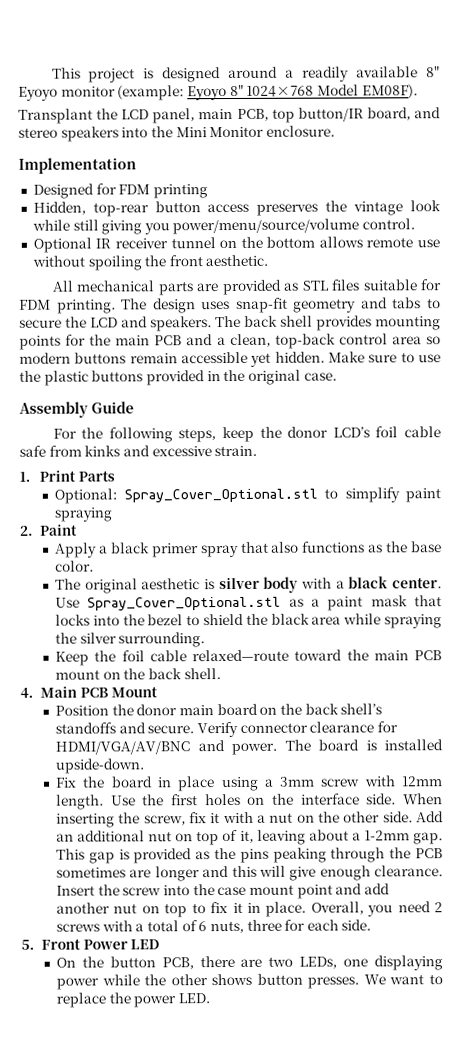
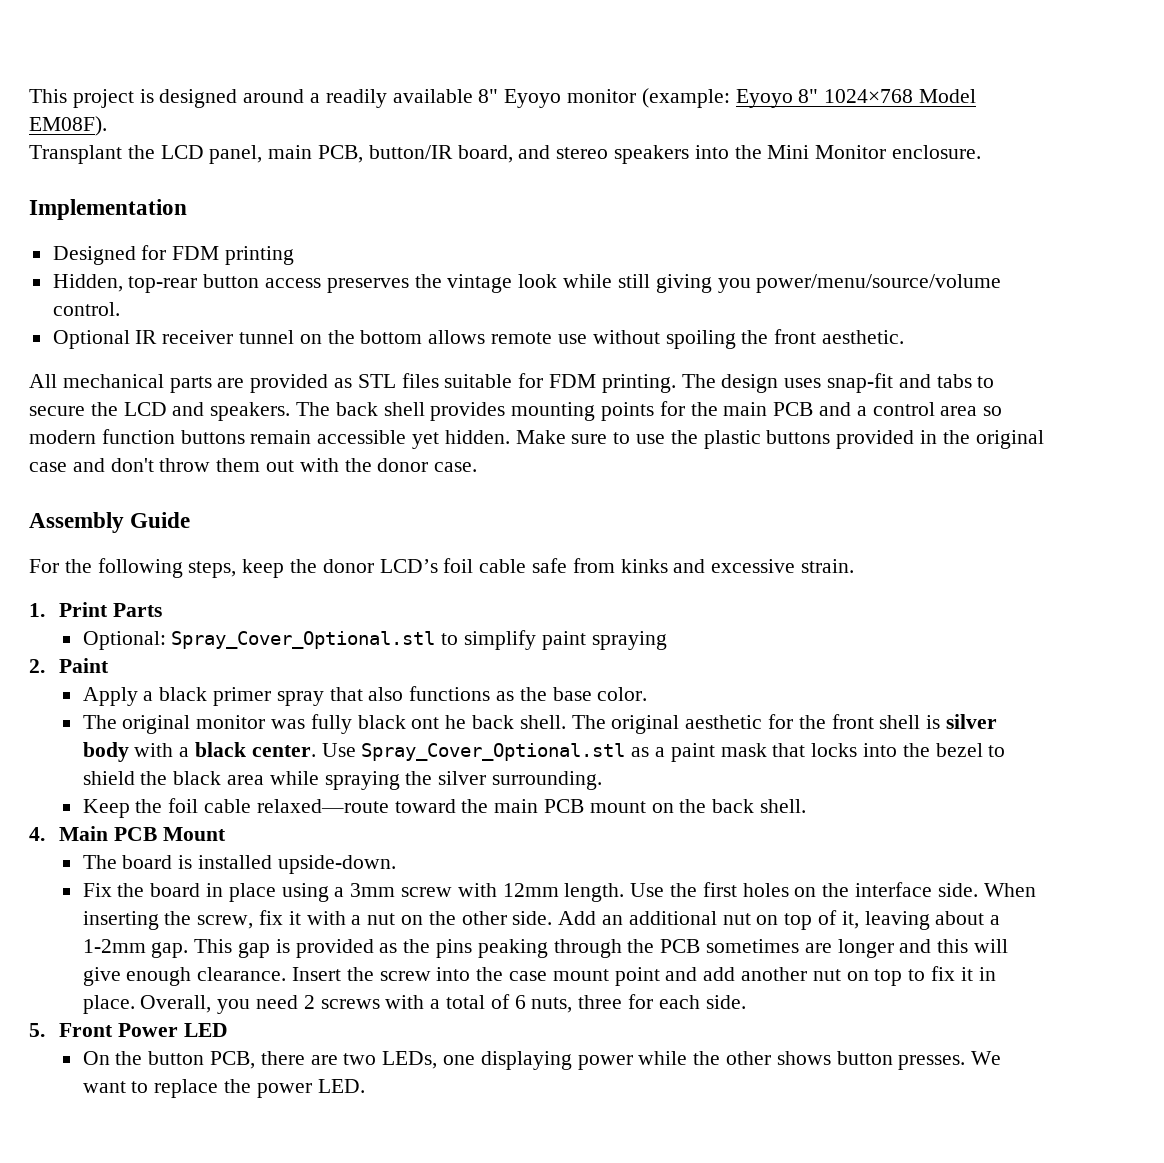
- Transplant the LCD panel, main PCB, top button/IR board, and stereo speakers into the Mini Monitor enclosure.
+ Transplant the LCD panel, main PCB, button/IR board, and stereo speakers into the Mini Monitor enclosure.
- The design uses snap-fit geometry and tabs to secure the LCD and speakers.
+ The design uses snap-fit and tabs to secure the LCD and speakers.
- The back shell provides mounting points for the main PCB and a clean, top-back control area so modern buttons remain accessible yet hidden.
+ The back shell provides mounting points for the main PCB and a control area so modern function buttons remain accessible yet hidden.
- Make sure to use the plastic buttons provided in the original case.
+ Make sure to use the plastic buttons provided in the original case and don't throw them out with the donor case.
- The original aesthetic is silver body with a black center.
+ The original monitor was fully black ont he back shell. The original aesthetic for the front shell is silver body with a black center.
- Position the donor main board on the back shell’s standoffs and secure. Verify connector clearance for HDMI/VGA/AV/BNC and power.

